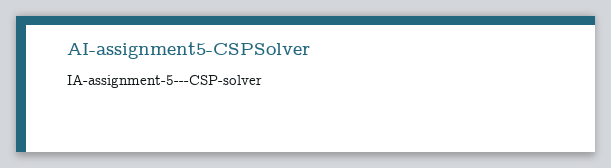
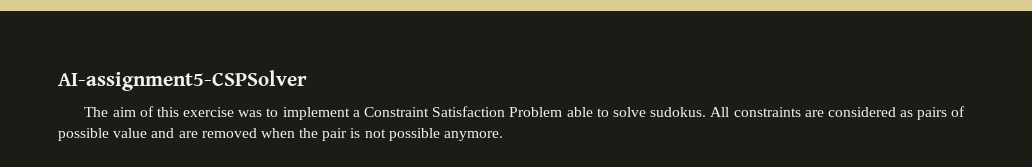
- IA-assignment-5---CSP-solver
+ The aim of this exercise was to implement a Constraint Satisfaction Problem able to solve sudokus. All constraints are considered as pairs of possible value and are removed when the pair is not possible anymore.

